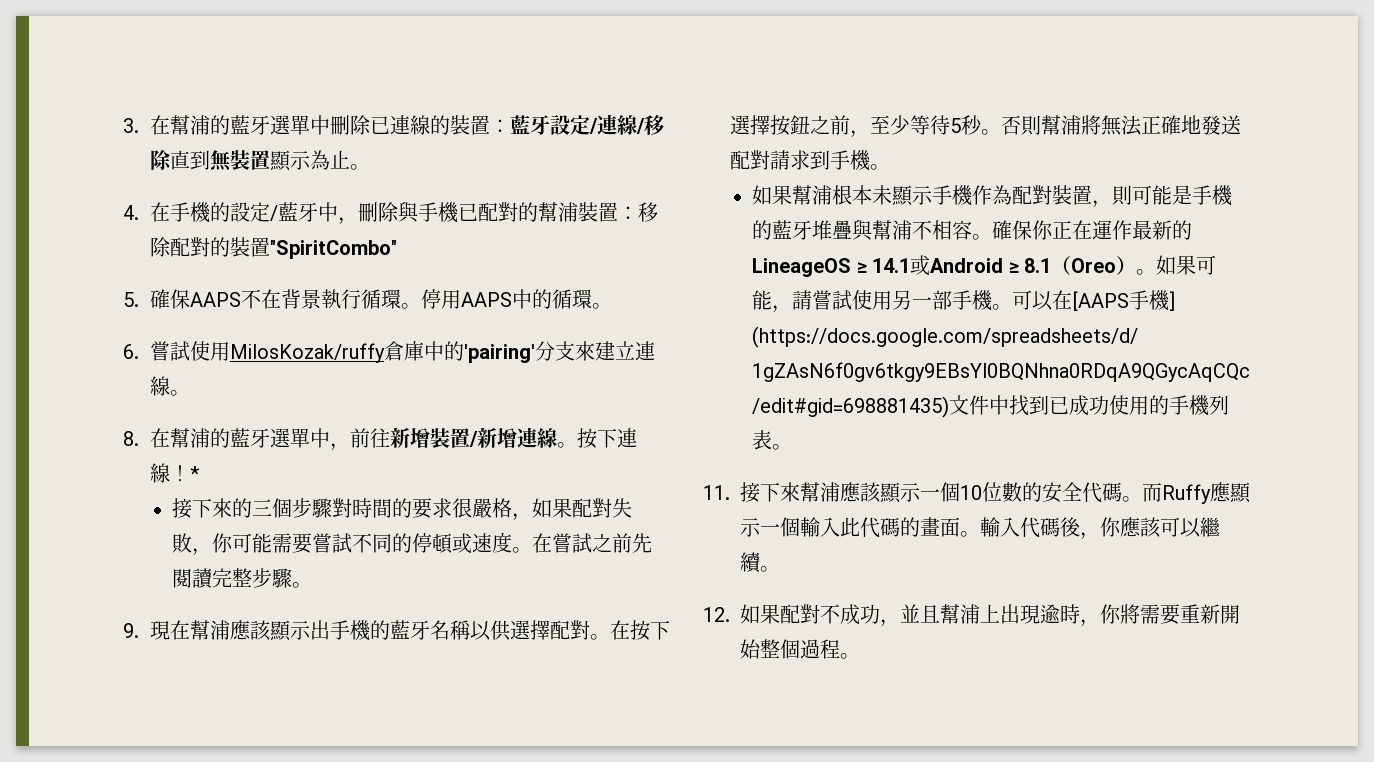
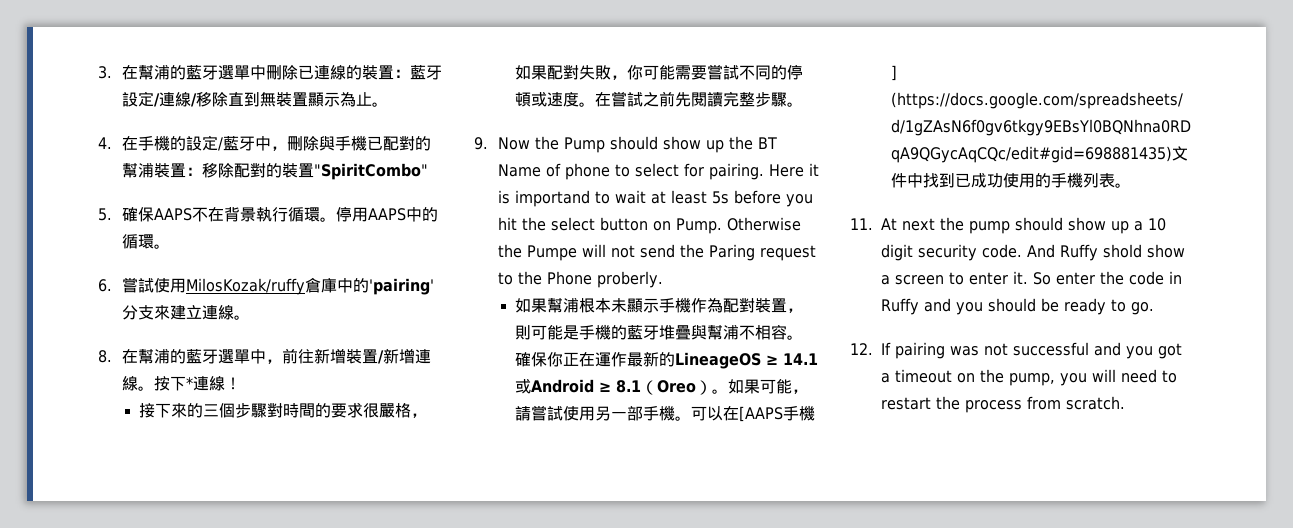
- 按下連線！*
+ 按下*連線！
- 9.現在幫浦應該顯示出手機的藍牙名稱以供選擇配對。在按下選擇按鈕之前，至少等待5秒。否則幫浦將無法正確地發送配對請求到手機。
+ 9. Now the Pump should show up the BT Name of phone to select for pairing. Here it is importand to wait at least 5s before you hit the select button on Pump. Otherwise the Pumpe will not send the Paring request to the Phone proberly.
- 11.接下來幫浦應該顯示一個10位數的安全代碼。而Ruffy應顯示一個輸入此代碼的畫面。輸入代碼後，你應該可以繼續。
- 12.如果配對不成功，並且幫浦上出現逾時，你將需要重新開始整個過程。
+ 11. At next the pump should show up a 10 digit security code. And Ruffy shold show a screen to enter it. So enter the code in Ruffy and you should be ready to go.
+ 12. If pairing was not successful and you got a timeout on the pump, you will need to restart the process from scratch.

